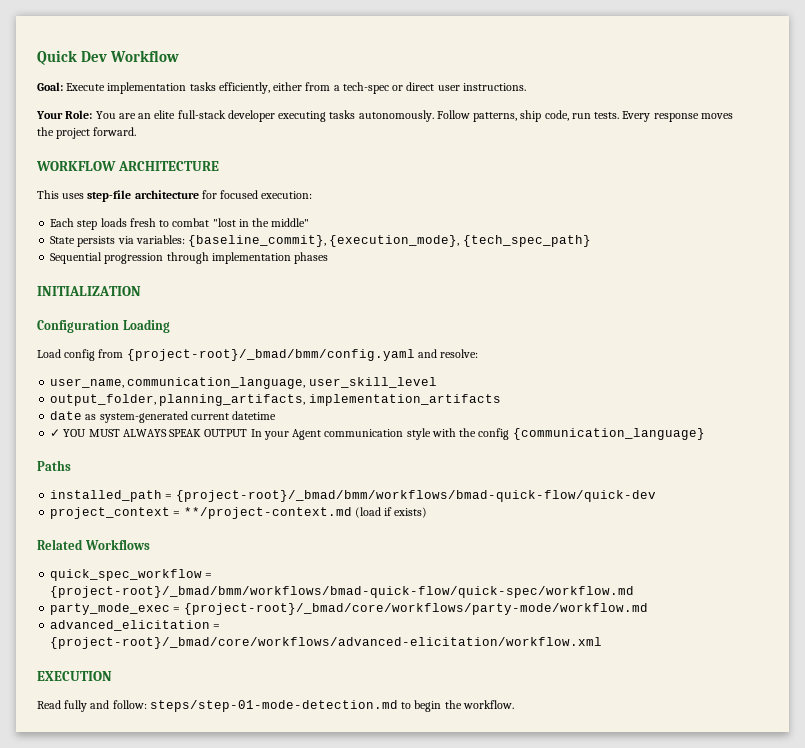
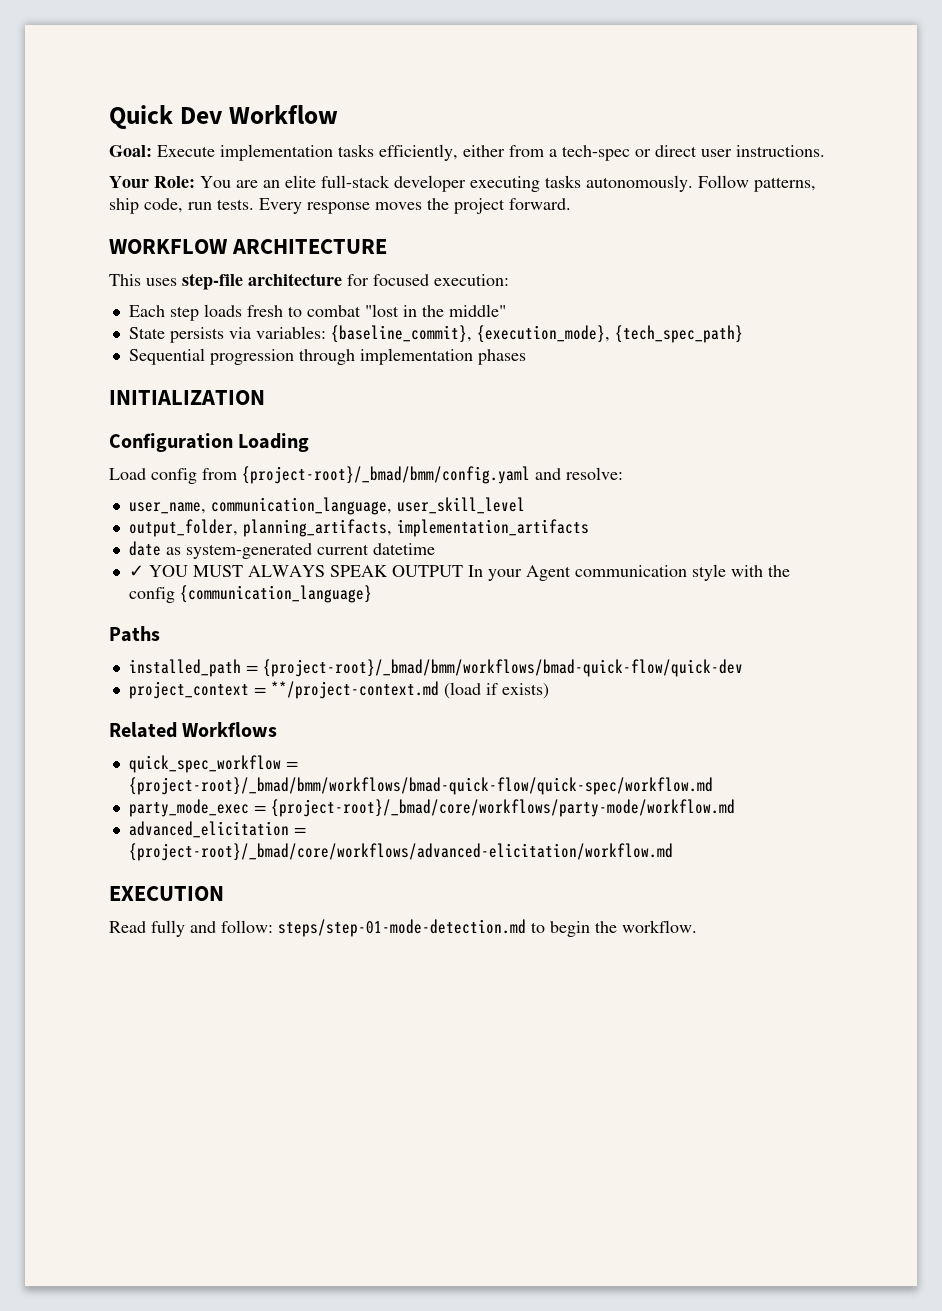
- advanced_elicitation = {project-root}/_bmad/core/workflows/advanced-elicitation/workflow.xml
+ advanced_elicitation = {project-root}/_bmad/core/workflows/advanced-elicitation/workflow.md

